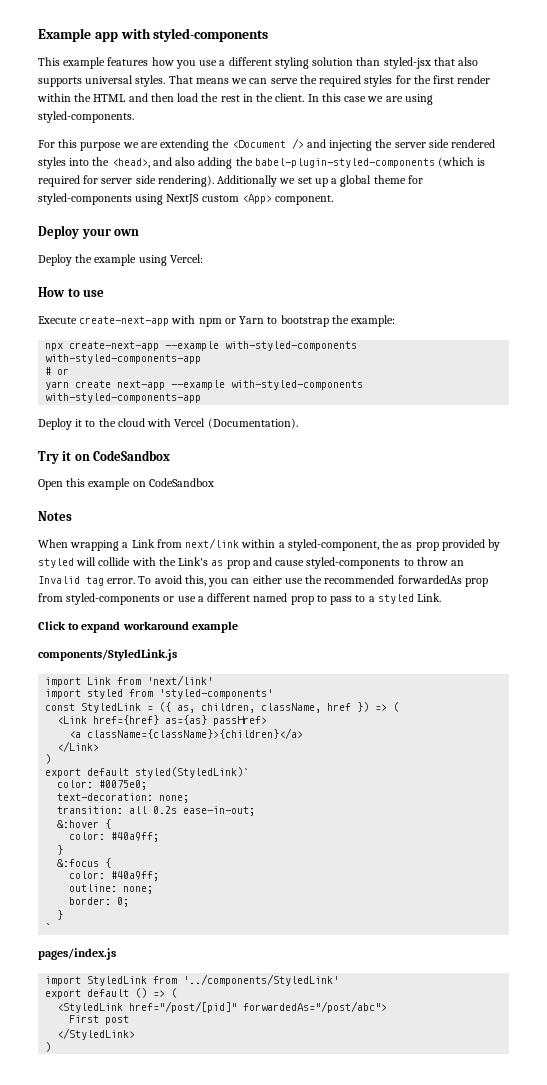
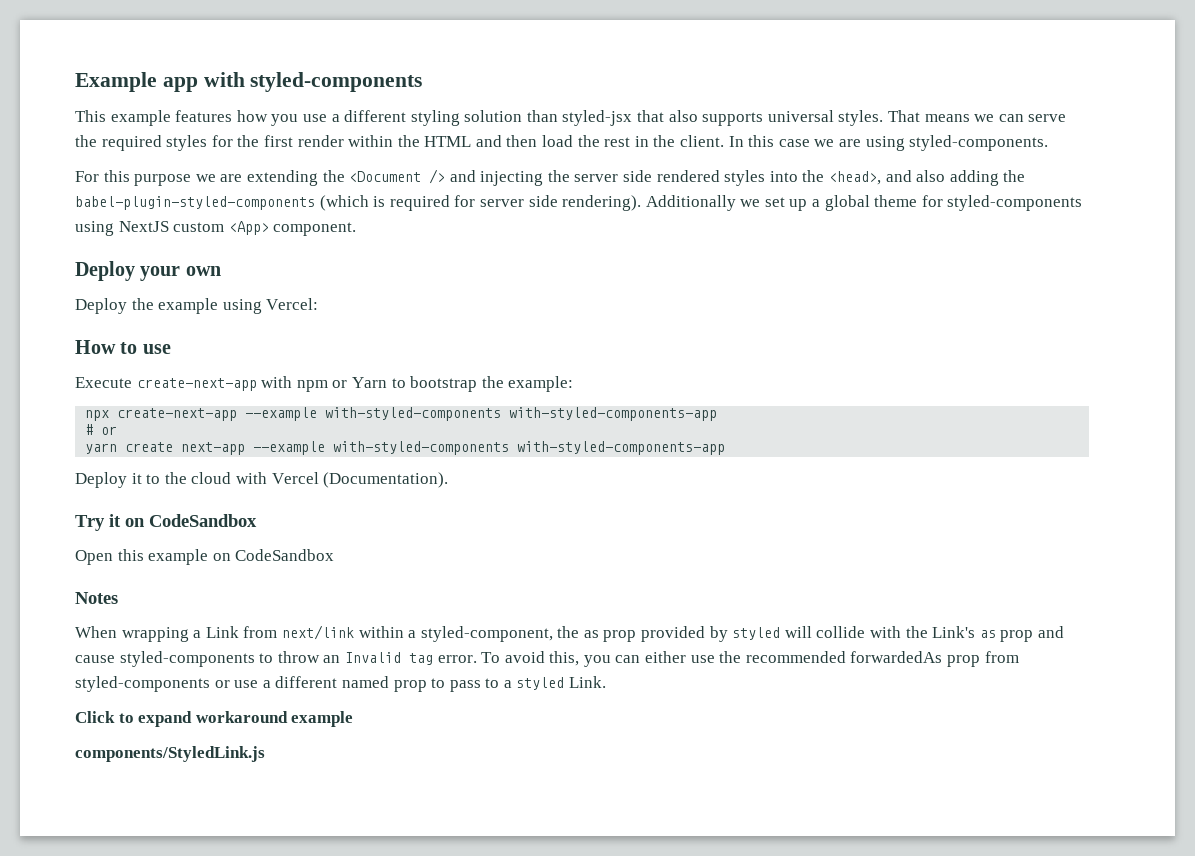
- import Link from 'next/link'
- import styled from 'styled-components'
- const StyledLink = ({ as, children, className, href }) => (
- <Link href={href} as={as} passHref>
- <a className={className}>{children}</a>
- </Link>
- )
- export default styled(StyledLink)`
- color: #0075e0;
- text-decoration: none;
- transition: all 0.2s ease-in-out;
- &:hover {
- color: #40a9ff;
- }
- &:focus {
- color: #40a9ff;
- outline: none;
- border: 0;
- }
- `
- pages/index.js
- import StyledLink from '../components/StyledLink'
- export default () => (
- <StyledLink href="/post/[pid]" forwardedAs="/post/abc">
- First post
- </StyledLink>
- )

